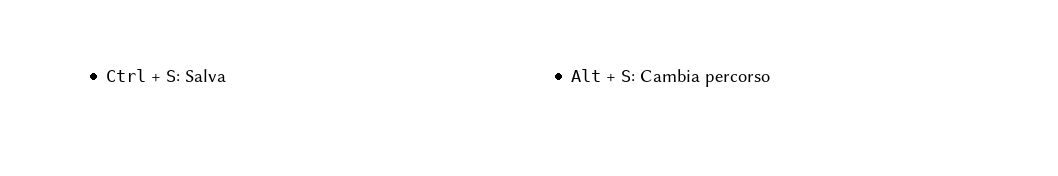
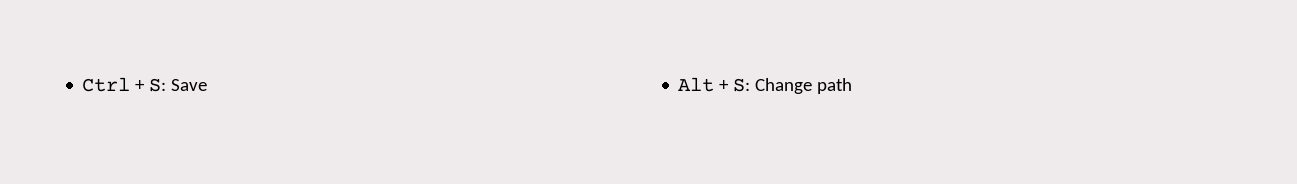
- Ctrl + S: Salva
+ Ctrl + S: Save
- Alt + S: Cambia percorso
+ Alt + S: Change path

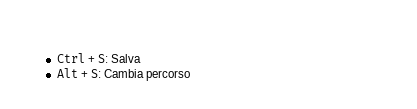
- Ctrl + S: Save
+ Ctrl + S: Salva
- Alt + S: Change path
+ Alt + S: Cambia percorso

